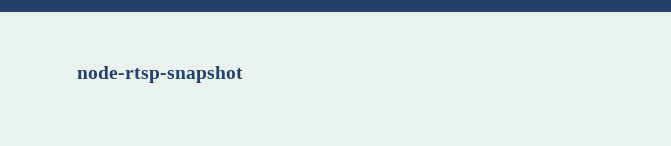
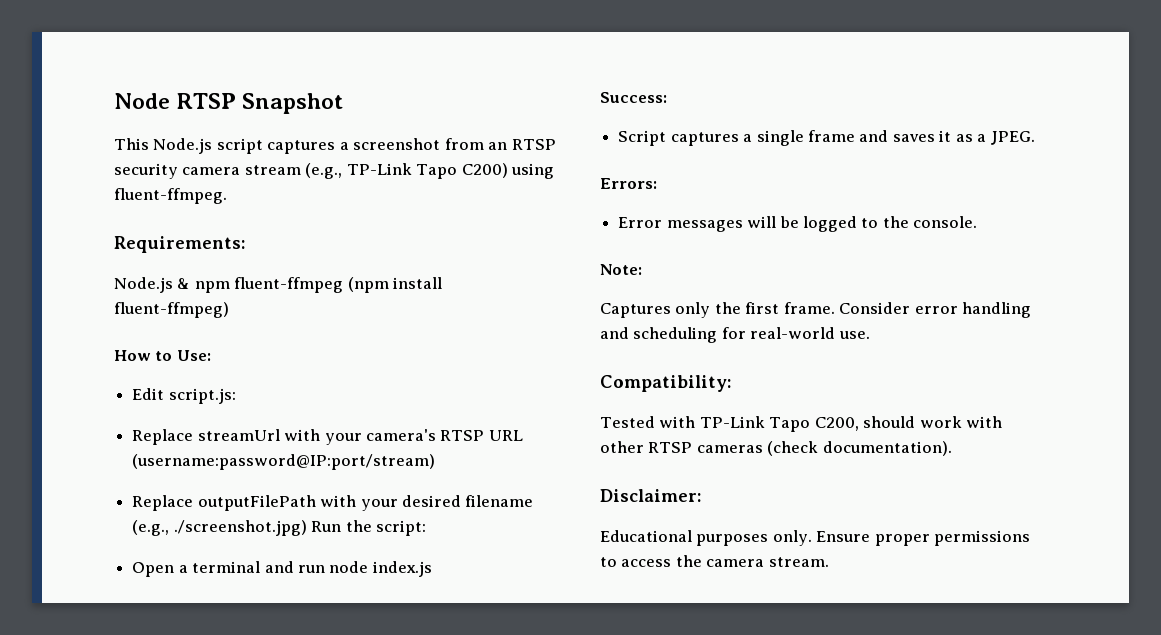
- node-rtsp-snapshot
+ Node RTSP Snapshot
+ This Node.js script captures a screenshot from an RTSP security camera stream (e.g., TP-Link Tapo C200) using fluent-ffmpeg.
+ Requirements:
+ Node.js & npm fluent-ffmpeg (npm install fluent-ffmpeg)
+ How to Use:
+ Edit script.js:
+ Replace streamUrl with your camera's RTSP URL (username:password@IP:port/stream)
+ Replace outputFilePath with your desired filename (e.g., ./screenshot.jpg) Run the script:
+ Open a terminal and run node index.js
+ Success:
+ Script captures a single frame and saves it as a JPEG.
+ Errors:
+ Error messages will be logged to the console.
+ Note:
+ Captures only the first frame. Consider error handling and scheduling for real-world use.
+ Compatibility:
+ Tested with TP-Link Tapo C200, should work with other RTSP cameras (check documentation).
+ Disclaimer:
+ Educational purposes only. Ensure proper permissions to access the camera stream.

